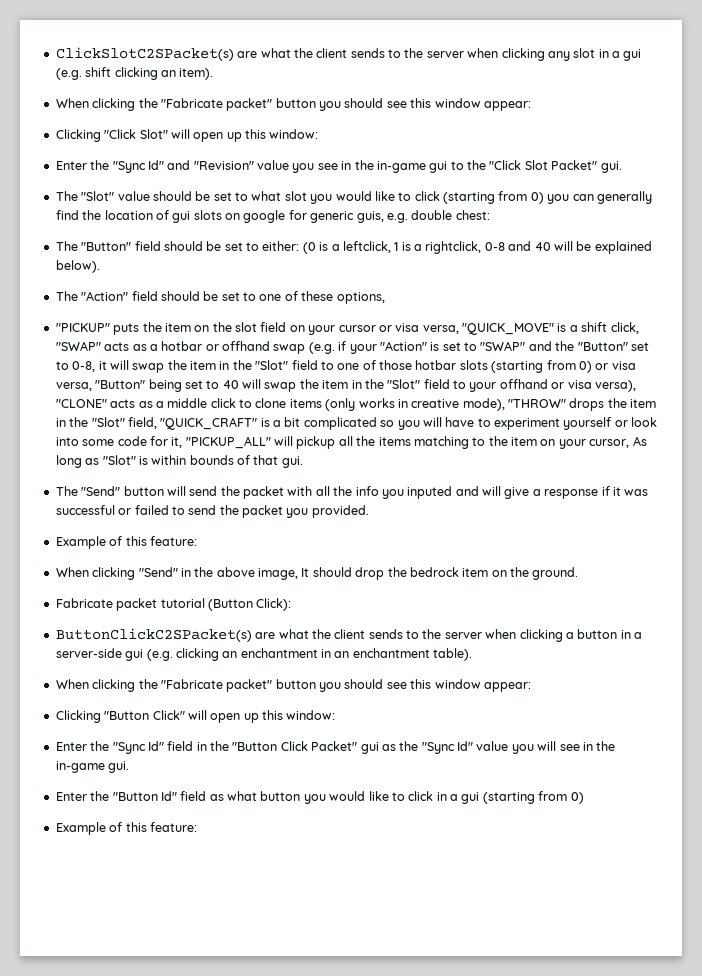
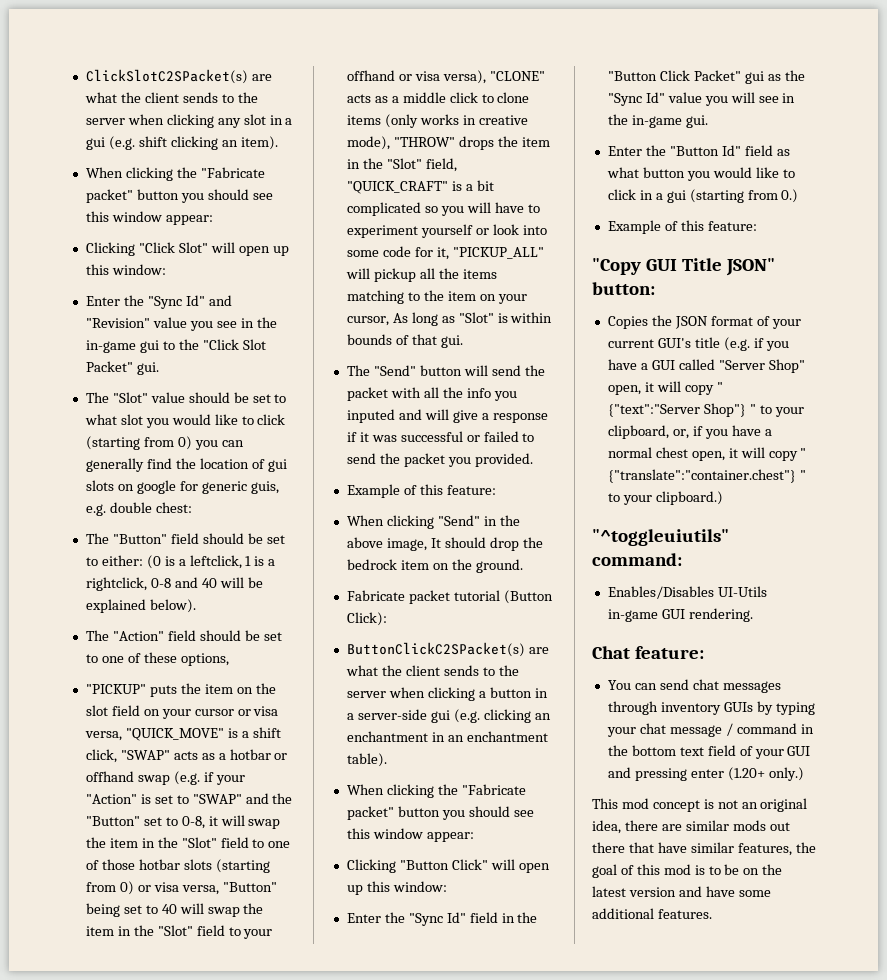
- Enter the "Button Id" field as what button you would like to click in a gui (starting from 0)
+ Enter the "Button Id" field as what button you would like to click in a gui (starting from 0.)
  Example of this feature:
+ "Copy GUI Title JSON" button:
+ Copies the JSON format of your current GUI's title (e.g. if you have a GUI called "Server Shop" open, it will copy " {"text":"Server Shop"} " to your clipboard, or, if you have a normal chest open, it will copy " {"translate":"container.chest"} " to your clipboard.)
+ "^toggleuiutils" command:
+ Enables/Disables UI-Utils in-game GUI rendering.
+ Chat feature:
+ You can send chat messages through inventory GUIs by typing your chat message / command in the bottom text field of your GUI and pressing enter (1.20+ only.)
+ This mod concept is not an original idea, there are similar mods out there that have similar features, the goal of this mod is to be on the latest version and have some additional features.

